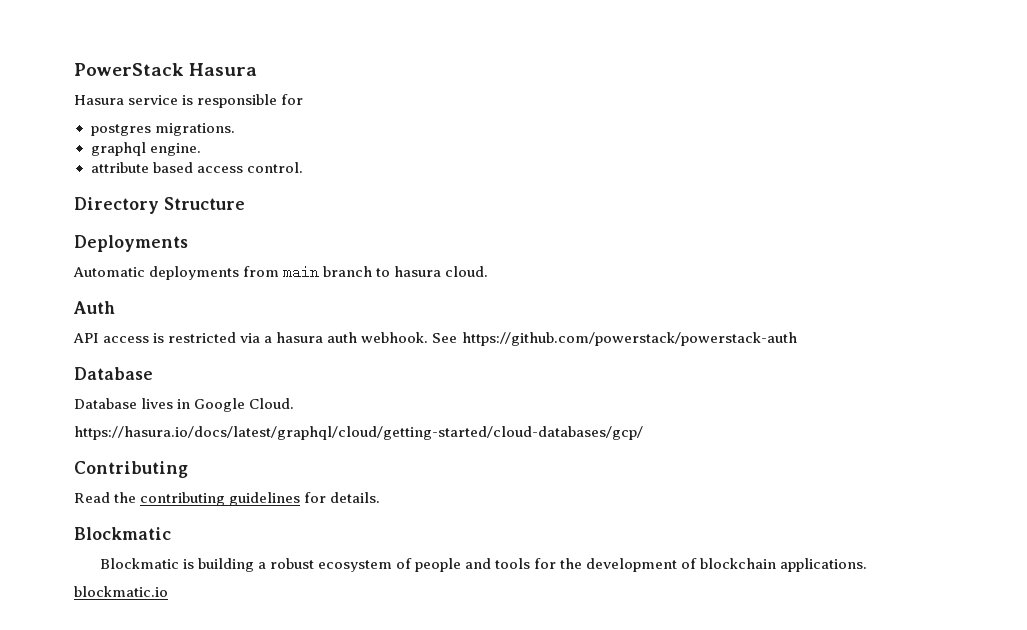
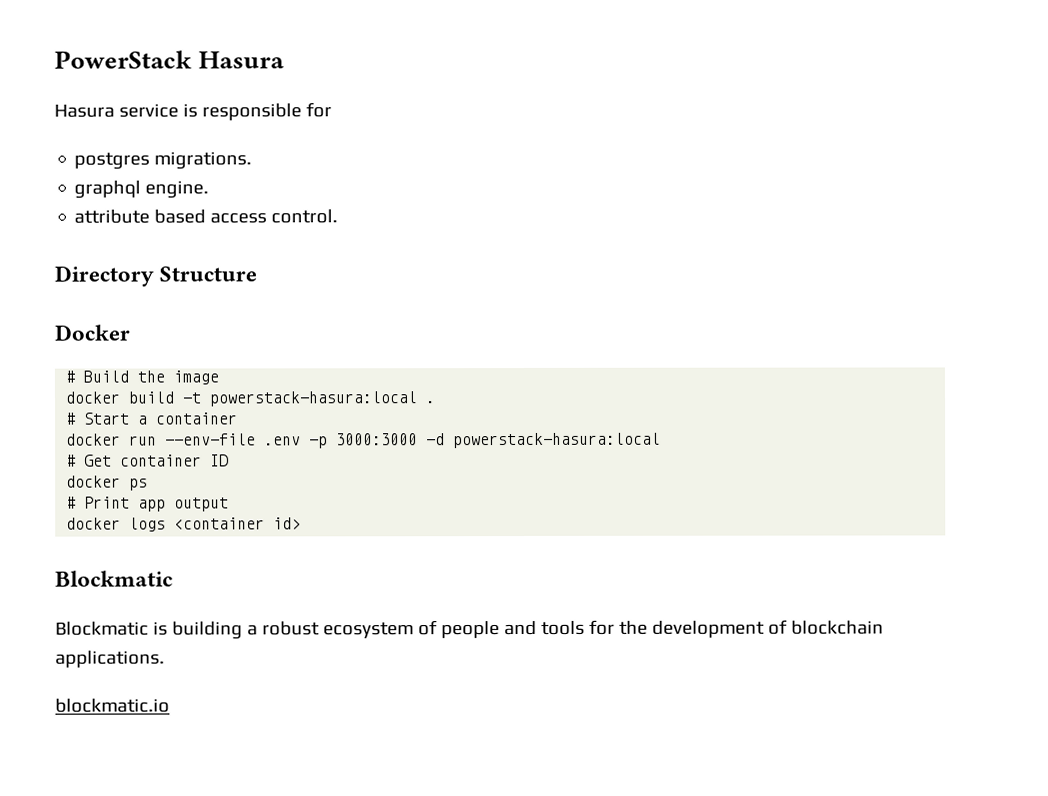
- Deployments
- Automatic deployments from main branch to hasura cloud.
- Auth
- API access is restricted via a hasura auth webhook. See https://github.com/powerstack/powerstack-auth
- Database
- Database lives in Google Cloud.
- https://hasura.io/docs/latest/graphql/cloud/getting-started/cloud-databases/gcp/
- Contributing
- Read the contributing guidelines for details.
+ Docker
+ # Build the image
+ docker build -t powerstack-hasura:local .
+ # Start a container
+ docker run --env-file .env -p 3000:3000 -d powerstack-hasura:local
+ # Get container ID
+ docker ps
+ # Print app output
+ docker logs <container id>

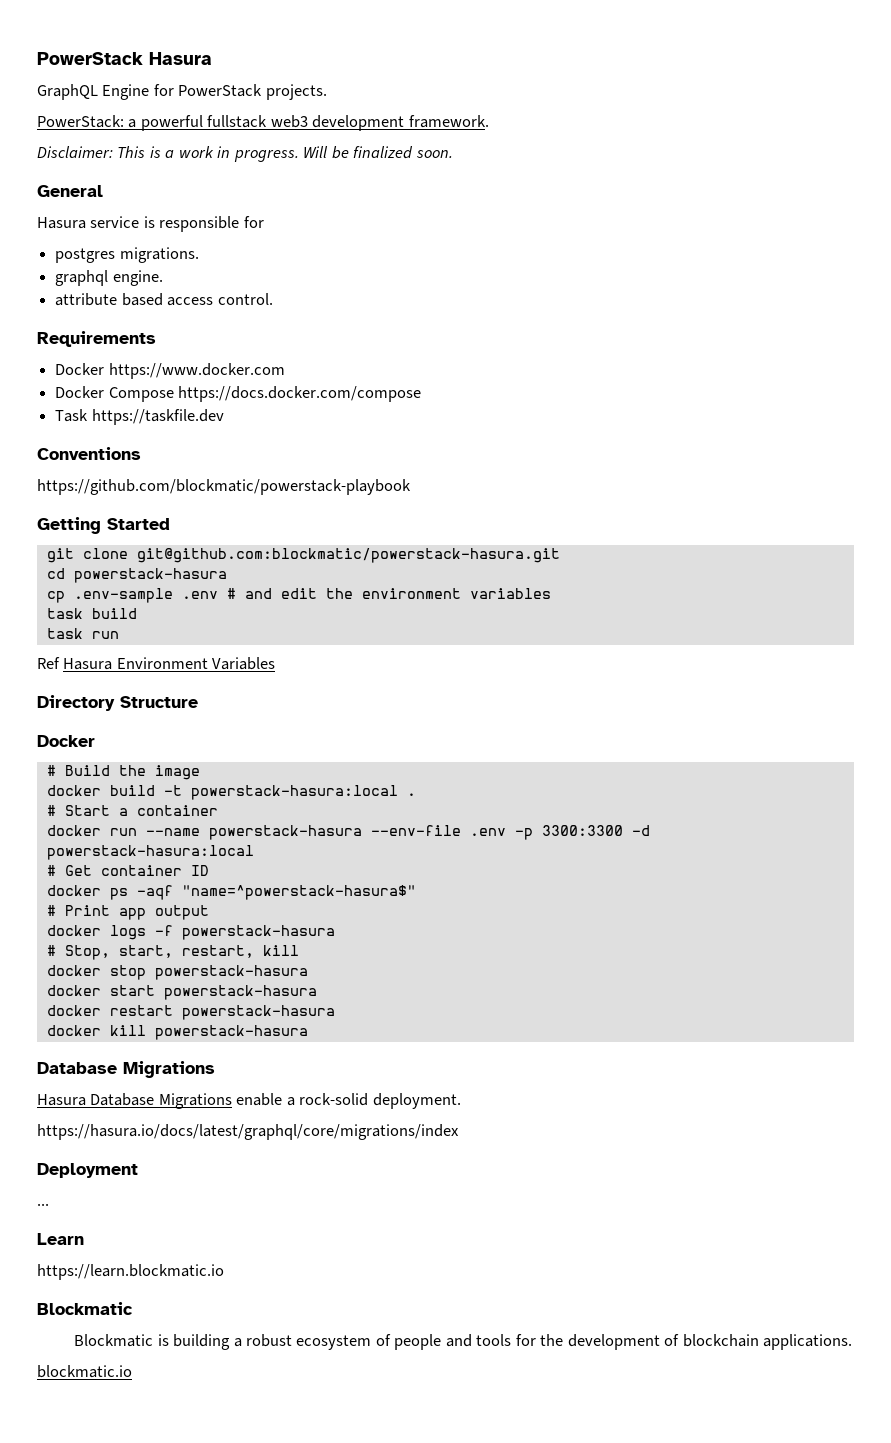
+ GraphQL Engine for PowerStack projects.
+ PowerStack: a powerful fullstack web3 development framework.
+ Disclaimer: This is a work in progress. Will be finalized soon.
+ General
+ Requirements
+ Docker https://www.docker.com
+ Docker Compose https://docs.docker.com/compose
+ Task https://taskfile.dev
+ Conventions
+ https://github.com/blockmatic/powerstack-playbook
+ Getting Started
+ git clone git@github.com:blockmatic/powerstack-hasura.git
+ cd powerstack-hasura
+ cp .env-sample .env # and edit the environment variables
+ task build
+ task run
+ Ref Hasura Environment Variables
- docker run --env-file .env -p 3000:3000 -d powerstack-hasura:local
+ docker run --name powerstack-hasura --env-file .env -p 3300:3300 -d powerstack-hasura:local
- docker ps
+ docker ps -aqf "name=^powerstack-hasura$"
- docker logs <container id>
+ docker logs -f powerstack-hasura
+ # Stop, start, restart, kill
+ docker stop powerstack-hasura
+ docker start powerstack-hasura
+ docker restart powerstack-hasura
+ docker kill powerstack-hasura
+ Database Migrations
+ Hasura Database Migrations enable a rock-solid deployment.
+ https://hasura.io/docs/latest/graphql/core/migrations/index
+ Deployment
+ ...
+ Learn
+ https://learn.blockmatic.io

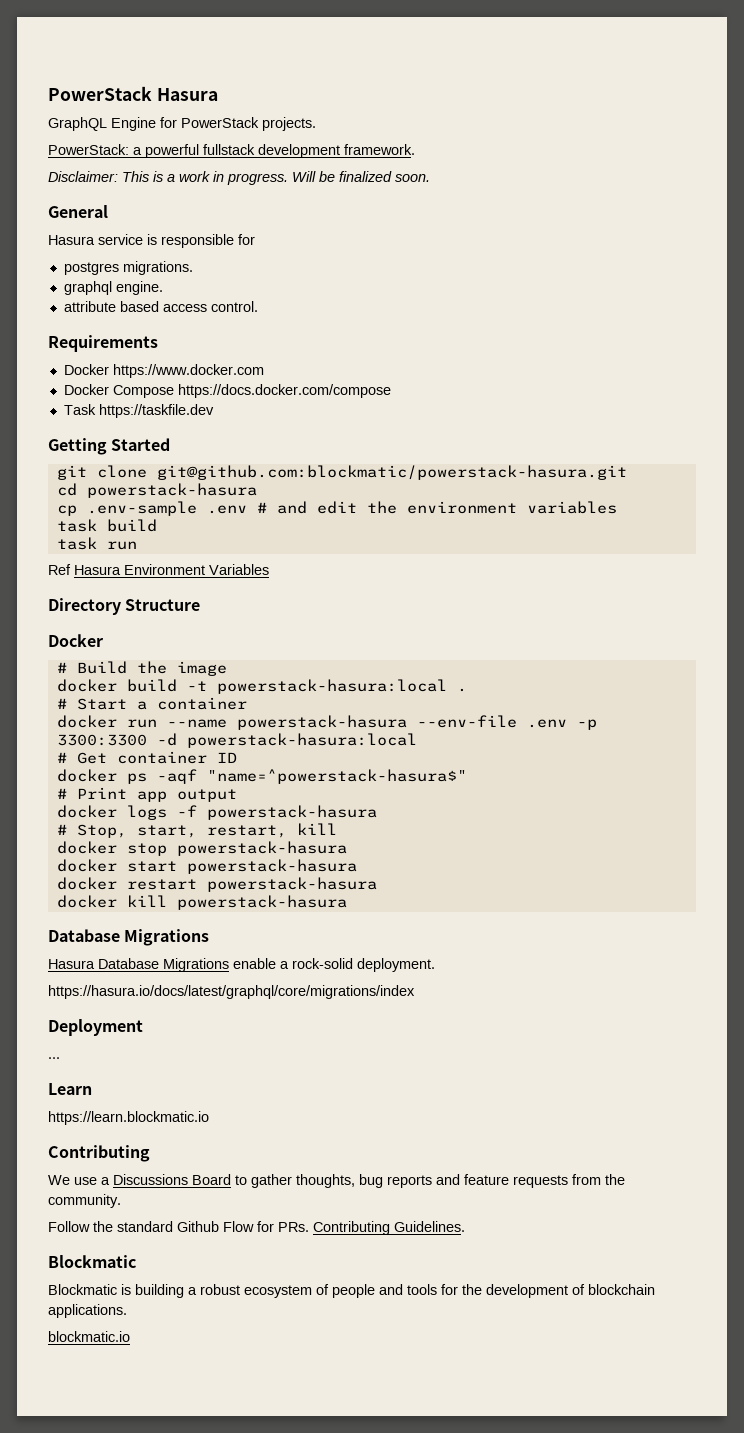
- PowerStack: a powerful fullstack web3 development framework.
+ PowerStack: a powerful fullstack development framework.
- Conventions
- https://github.com/blockmatic/powerstack-playbook
  https://learn.blockmatic.io
+ Contributing
+ We use a Discussions Board to gather thoughts, bug reports and feature requests from the community.
+ Follow the standard Github Flow for PRs. Contributing Guidelines.

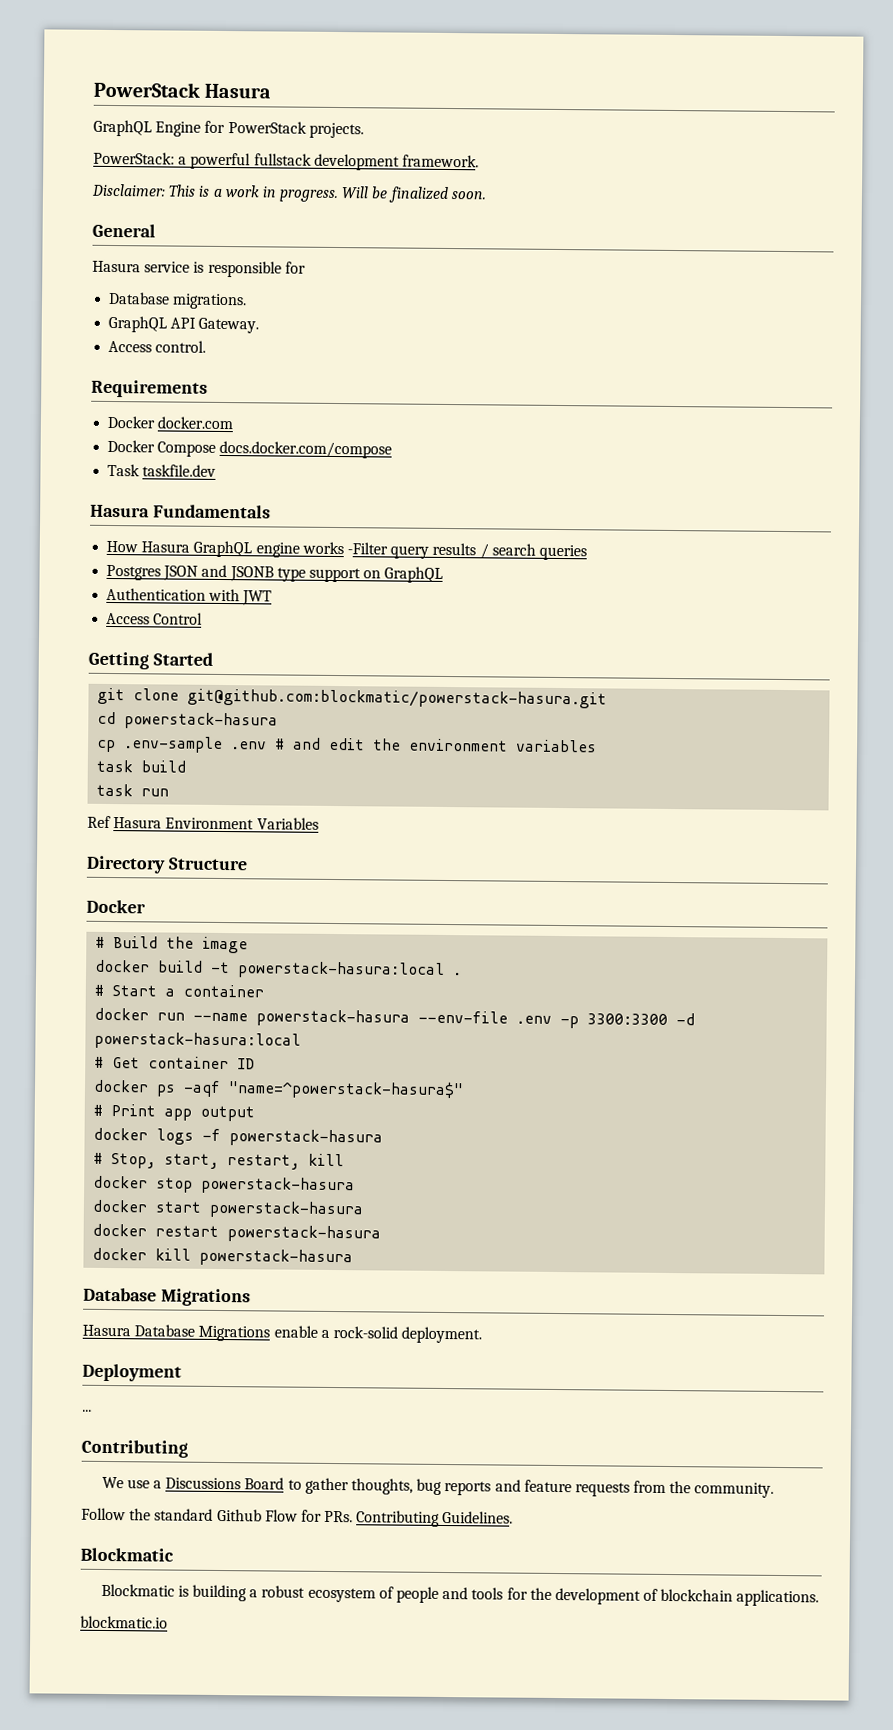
- postgres migrations.
+ Database migrations.
- graphql engine.
- attribute based access control.
+ GraphQL API Gateway.
+ Access control.
- Docker https://www.docker.com
+ Docker docker.com
- Docker Compose https://docs.docker.com/compose
+ Docker Compose docs.docker.com/compose
- Task https://taskfile.dev
+ Task taskfile.dev
+ Hasura Fundamentals
+ How Hasura GraphQL engine works -Filter query results / search queries
+ Postgres JSON and JSONB type support on GraphQL
+ Authentication with JWT
+ Access Control
- https://hasura.io/docs/latest/graphql/core/migrations/index
- Learn
- https://learn.blockmatic.io

